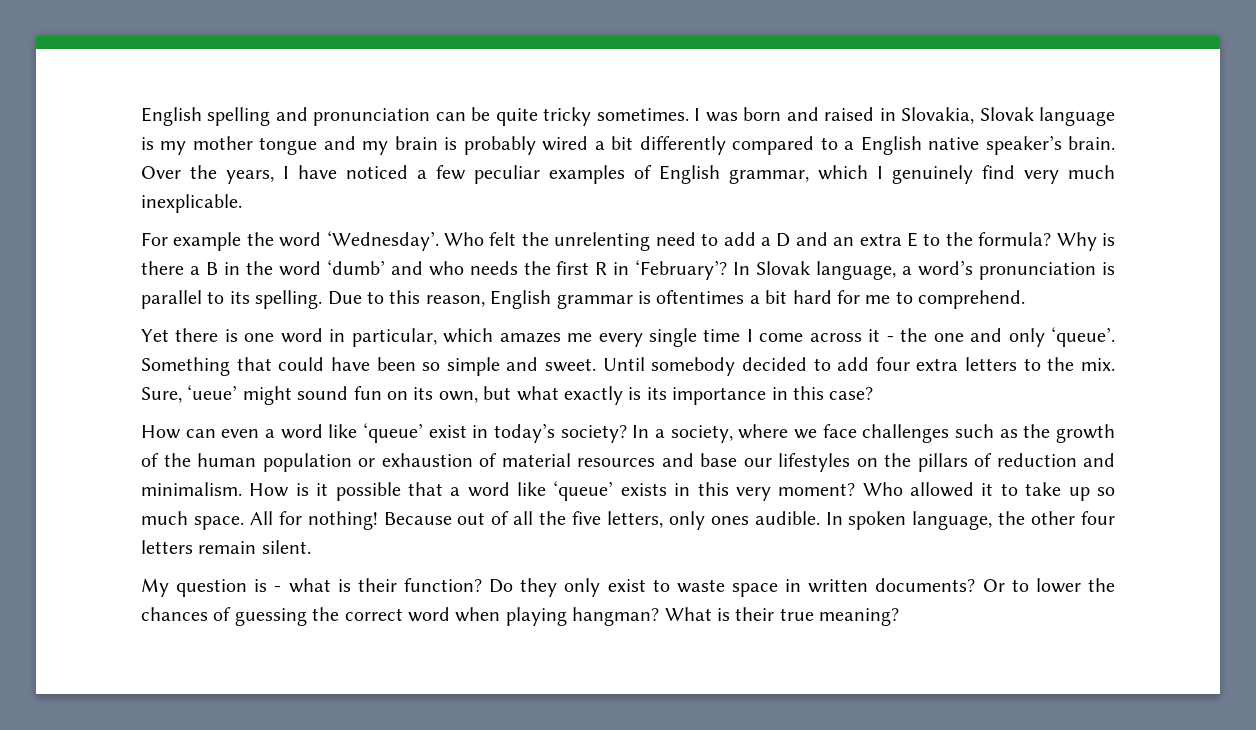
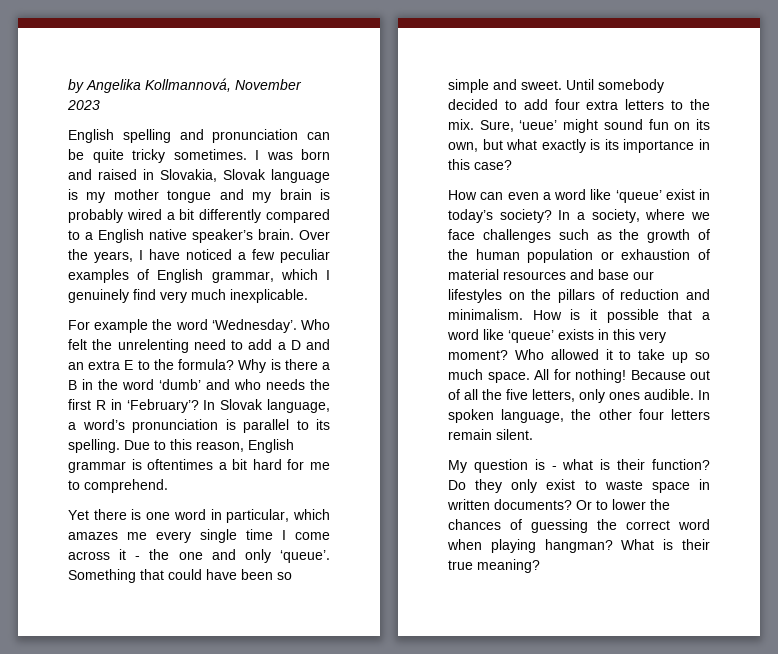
+ by Angelika Kollmannová, November 2023

